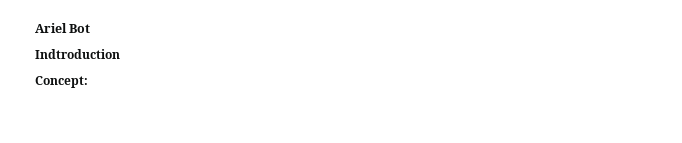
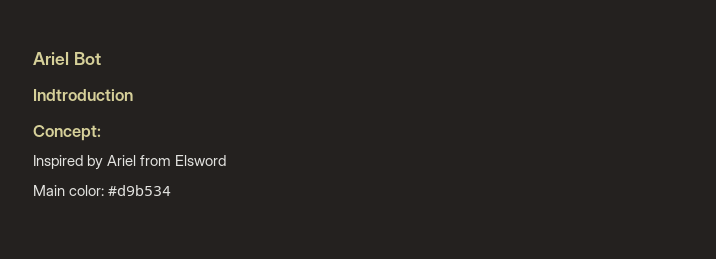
+ Inspired by Ariel from Elsword
+ Main color: #d9b534

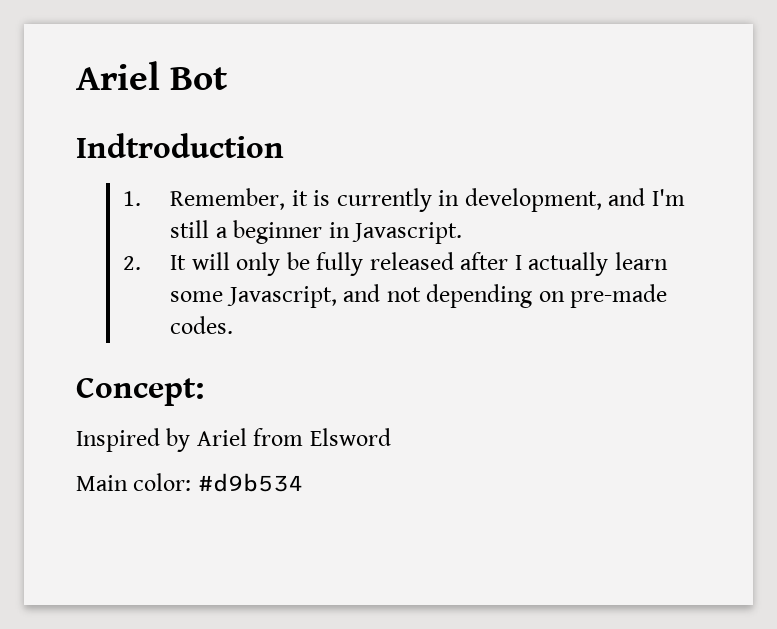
+ 1. Remember, it is currently in development, and I'm still a beginner in Javascript.
+ 2. It will only be fully released after I actually learn some Javascript, and not depending on pre-made codes.

